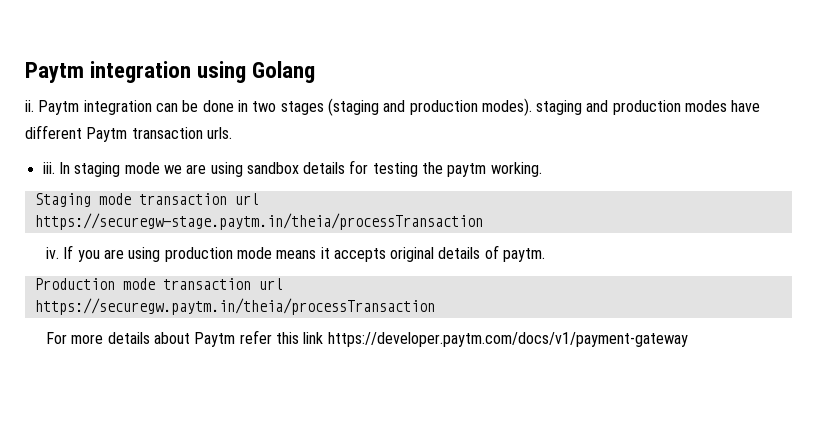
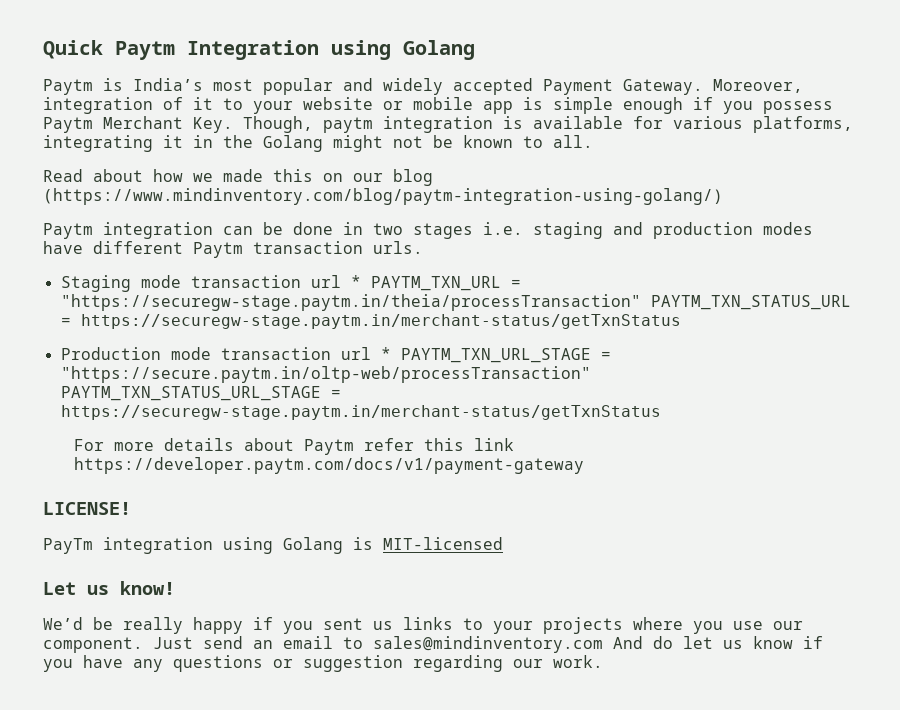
- Paytm integration using Golang
+ Quick Paytm Integration using Golang
- ii. Paytm integration can be done in two stages (staging and production modes). staging and production modes have different Paytm transaction urls.
+ Paytm is India’s most popular and widely accepted Payment Gateway. Moreover, integration of it to your website or mobile app is simple enough if you possess Paytm Merchant Key. Though, paytm integration is available for various platforms, integrating it in the Golang might not be known to all.
+ Read about how we made this on our blog (https://www.mindinventory.com/blog/paytm-integration-using-golang/)
+ Paytm integration can be done in two stages i.e. staging and production modes have different Paytm transaction urls.
- iii. In staging mode we are using sandbox details for testing the paytm working.
- Staging mode transaction url
- https://securegw-stage.paytm.in/theia/processTransaction
- iv. If you are using production mode means it accepts original details of paytm.
- Production mode transaction url
- https://securegw.paytm.in/theia/processTransaction
+ Staging mode transaction url * PAYTM_TXN_URL = "https://securegw-stage.paytm.in/theia/processTransaction" PAYTM_TXN_STATUS_URL = https://securegw-stage.paytm.in/merchant-status/getTxnStatus
+ Production mode transaction url * PAYTM_TXN_URL_STAGE = "https://secure.paytm.in/oltp-web/processTransaction" PAYTM_TXN_STATUS_URL_STAGE = https://securegw-stage.paytm.in/merchant-status/getTxnStatus
+ LICENSE!
+ PayTm integration using Golang is MIT-licensed
+ Let us know!
+ We’d be really happy if you sent us links to your projects where you use our component. Just send an email to sales@mindinventory.com And do let us know if you have any questions or suggestion regarding our work.

